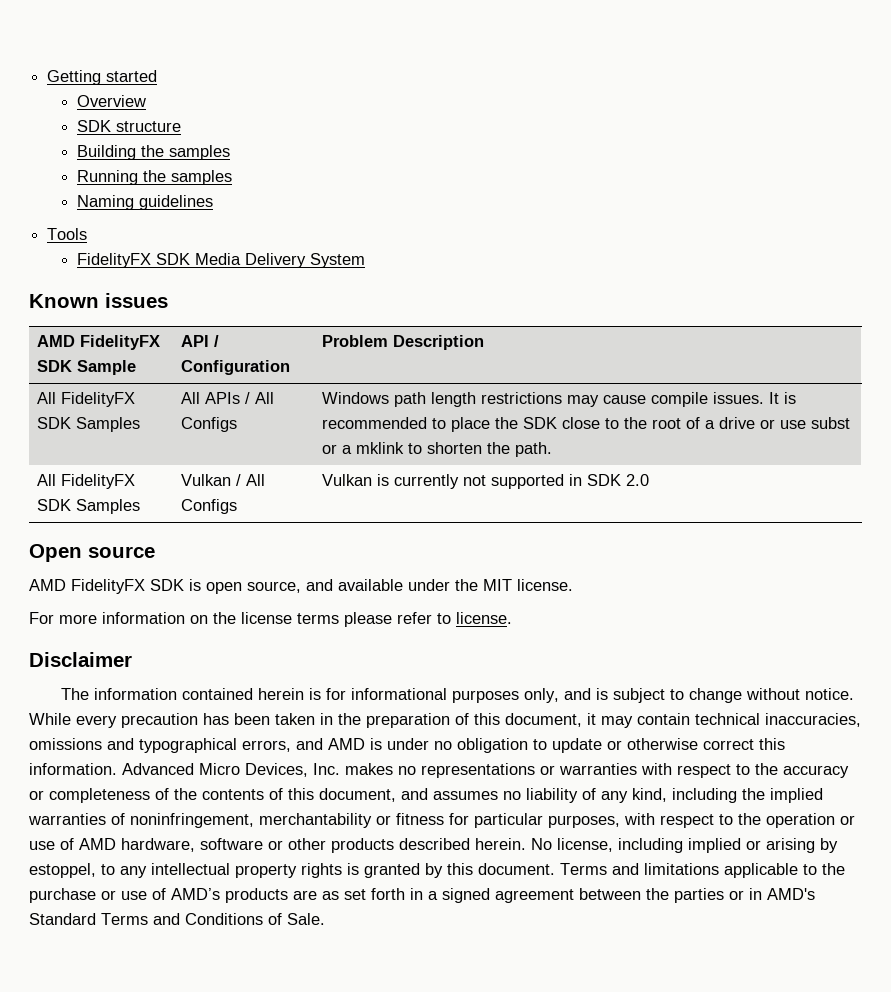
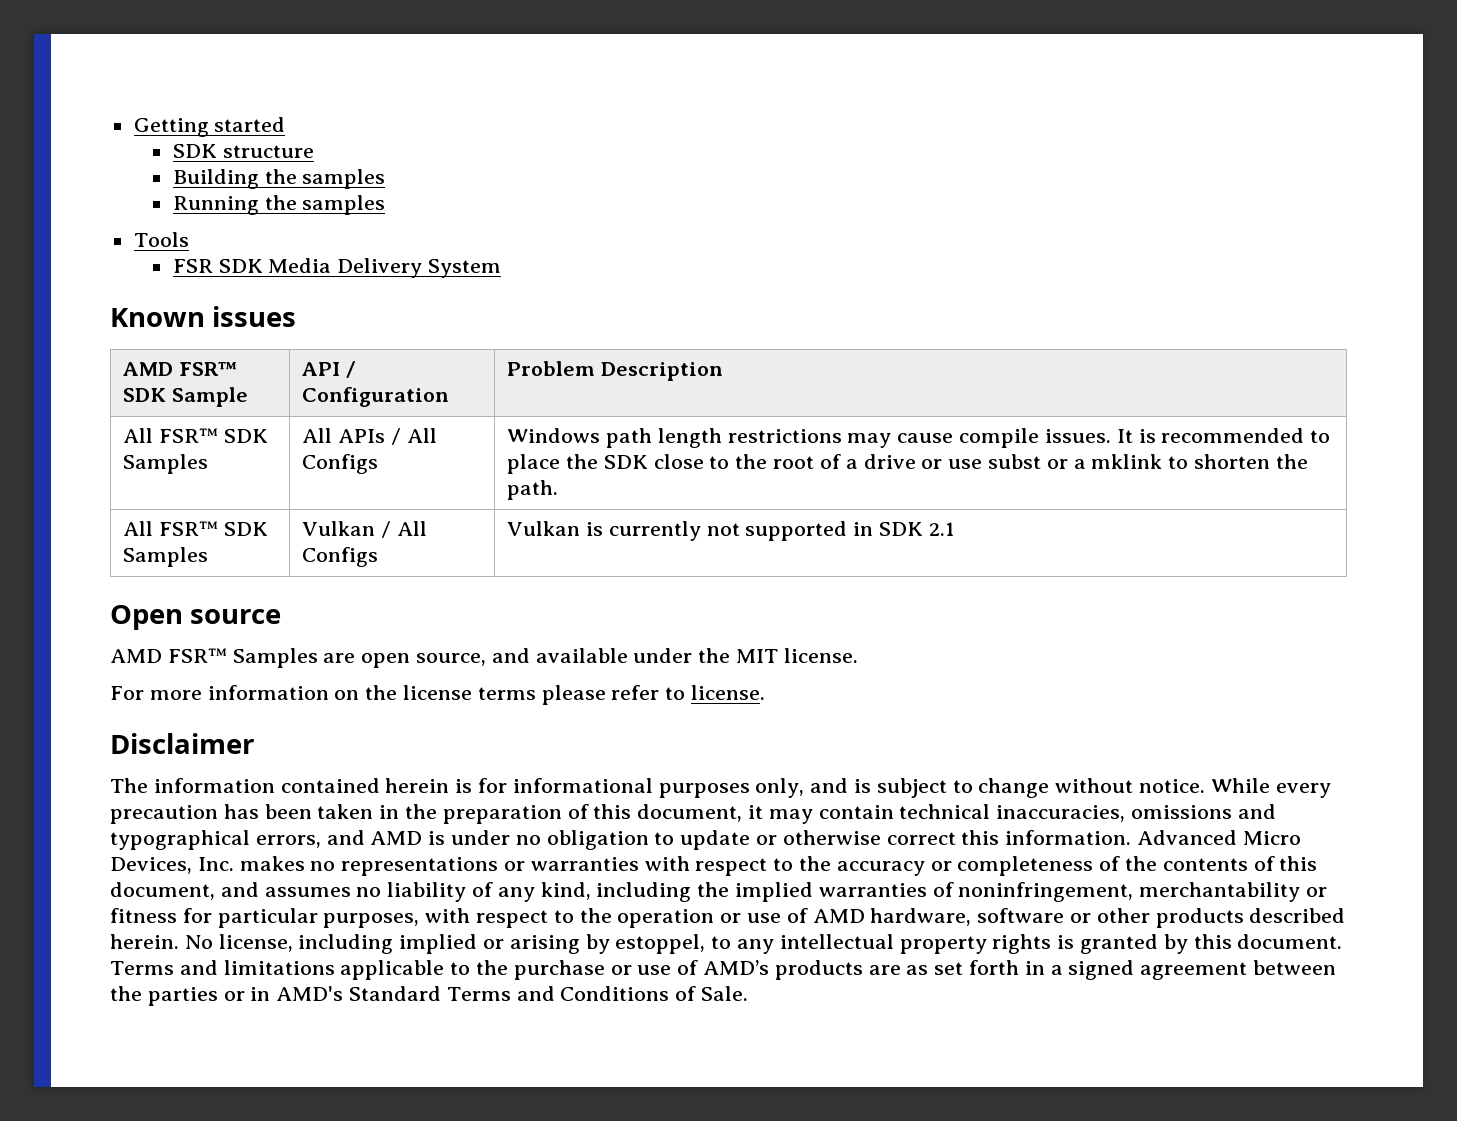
- Overview
- Naming guidelines
- FidelityFX SDK Media Delivery System
+ FSR SDK Media Delivery System
- AMD FidelityFX SDK Sample | API / Configuration | Problem Description
- All FidelityFX SDK Samples
+ AMD FSR™ SDK Sample | API / Configuration | Problem Description
+ All FSR™ SDK Samples
- All FidelityFX SDK Samples | Vulkan / All Configs | Vulkan is currently not supported in SDK 2.0
+ All FSR™ SDK Samples | Vulkan / All Configs | Vulkan is currently not supported in SDK 2.1
- AMD FidelityFX SDK is open source, and available under the MIT license.
+ AMD FSR™ Samples are open source, and available under the MIT license.

